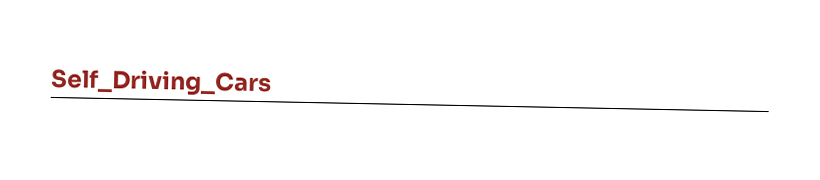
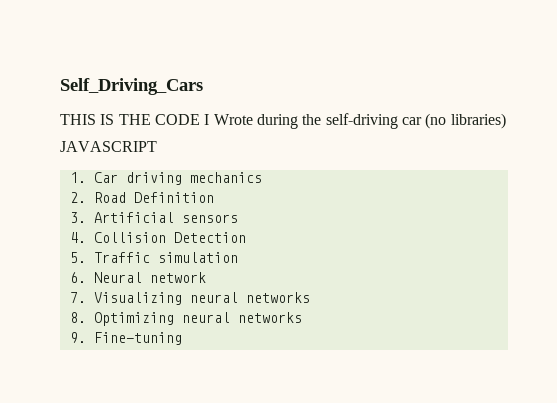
+ THIS IS THE CODE I Wrote during the self-driving car (no libraries) JAVASCRIPT
+ 1. Car driving mechanics
+ 2. Road Definition
+ 3. Artificial sensors
+ 4. Collision Detection
+ 5. Traffic simulation
+ 6. Neural network
+ 7. Visualizing neural networks
+ 8. Optimizing neural networks
+ 9. Fine-tuning

